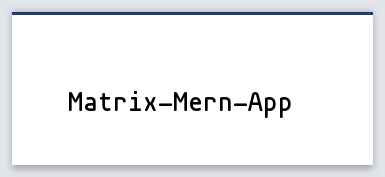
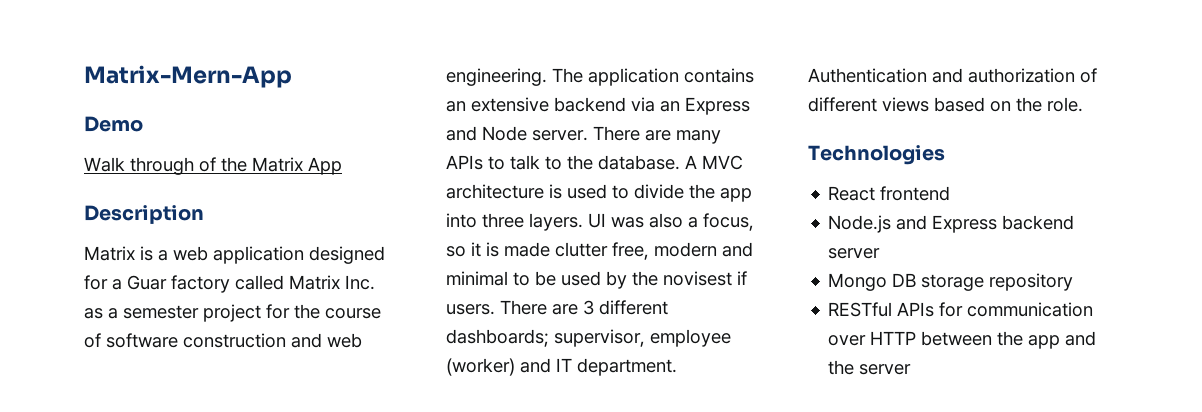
+ Demo
+ Walk through of the Matrix App
+ Description
+ Matrix is a web application designed for a Guar factory called Matrix Inc. as a semester project for the course of software construction and web engineering. The application contains an extensive backend via an Express and Node server. There are many APIs to talk to the database. A MVC architecture is used to divide the app into three layers. UI was also a focus, so it is made clutter free, modern and minimal to be used by the novisest if users. There are 3 different dashboards; supervisor, employee (worker) and IT department. Authentication and authorization of different views based on the role.
+ Technologies
+ React frontend
+ Node.js and Express backend server
+ Mongo DB storage repository
+ RESTful APIs for communication over HTTP between the app and the server

